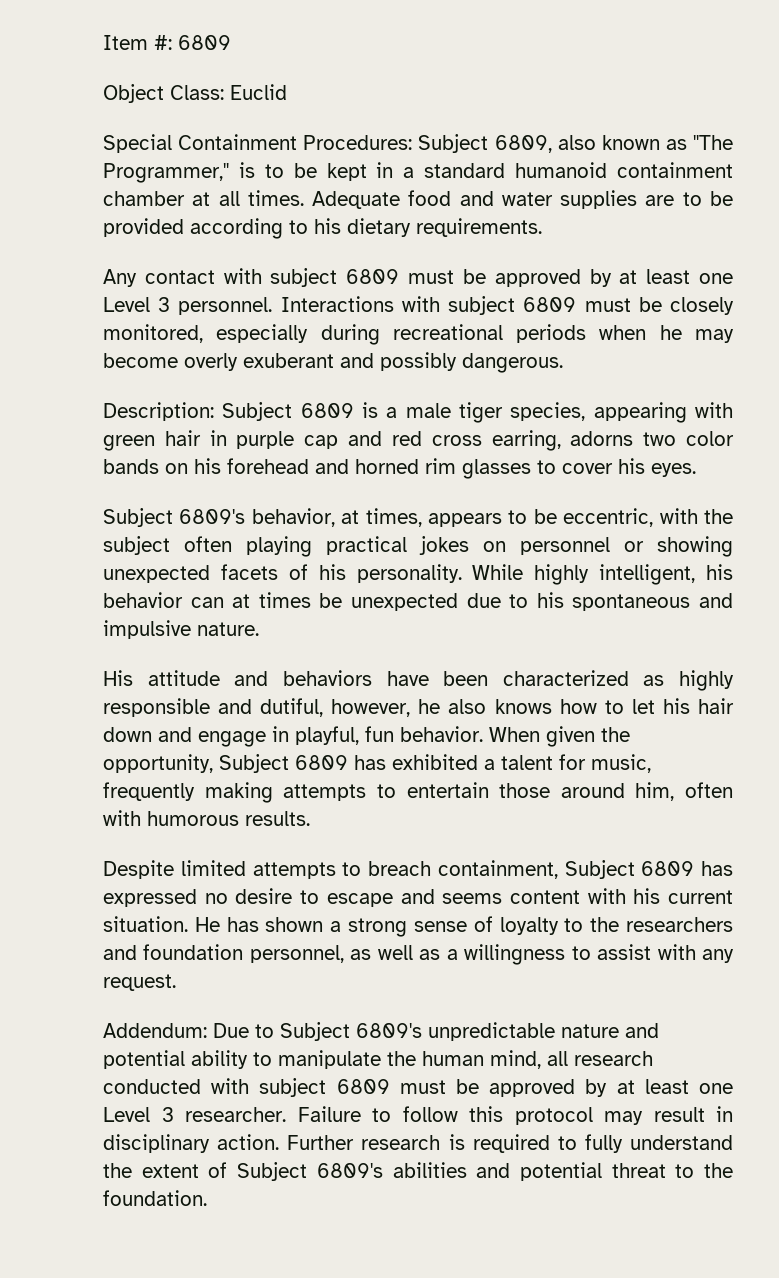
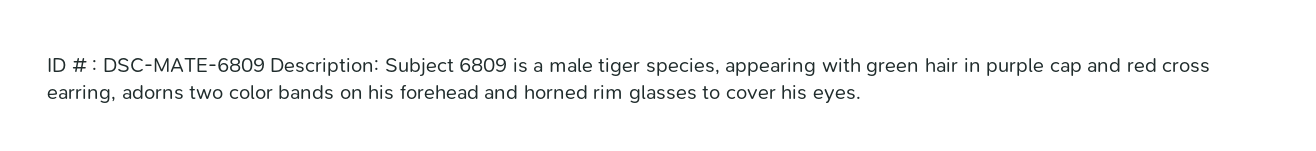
- Item #: 6809
- Object Class: Euclid
- Special Containment Procedures: Subject 6809, also known as "The Programmer," is to be kept in a standard humanoid containment chamber at all times. Adequate food and water supplies are to be provided according to his dietary requirements.
- Any contact with subject 6809 must be approved by at least one Level 3 personnel. Interactions with subject 6809 must be closely monitored, especially during recreational periods when he may become overly exuberant and possibly dangerous.
- Description: Subject 6809 is a male tiger species, appearing with green hair in purple cap and red cross earring, adorns two color bands on his forehead and horned rim glasses to cover his eyes.
+ ID # : DSC-MATE-6809 Description: Subject 6809 is a male tiger species, appearing with green hair in purple cap and red cross earring, adorns two color bands on his forehead and horned rim glasses to cover his eyes.
- Subject 6809's behavior, at times, appears to be eccentric, with the subject often playing practical jokes on personnel or showing unexpected facets of his personality. While highly intelligent, his behavior can at times be unexpected due to his spontaneous and impulsive nature.
- His attitude and behaviors have been characterized as highly responsible and dutiful, however, he also knows how to let his hair down and engage in playful, fun behavior. When given the opportunity, Subject 6809 has exhibited a talent for music, frequently making attempts to entertain those around him, often with humorous results.
- Despite limited attempts to breach containment, Subject 6809 has expressed no desire to escape and seems content with his current situation. He has shown a strong sense of loyalty to the researchers and foundation personnel, as well as a willingness to assist with any request.
- Addendum: Due to Subject 6809's unpredictable nature and potential ability to manipulate the human mind, all research conducted with subject 6809 must be approved by at least one Level 3 researcher. Failure to follow this protocol may result in disciplinary action. Further research is required to fully understand the extent of Subject 6809's abilities and potential threat to the foundation.

